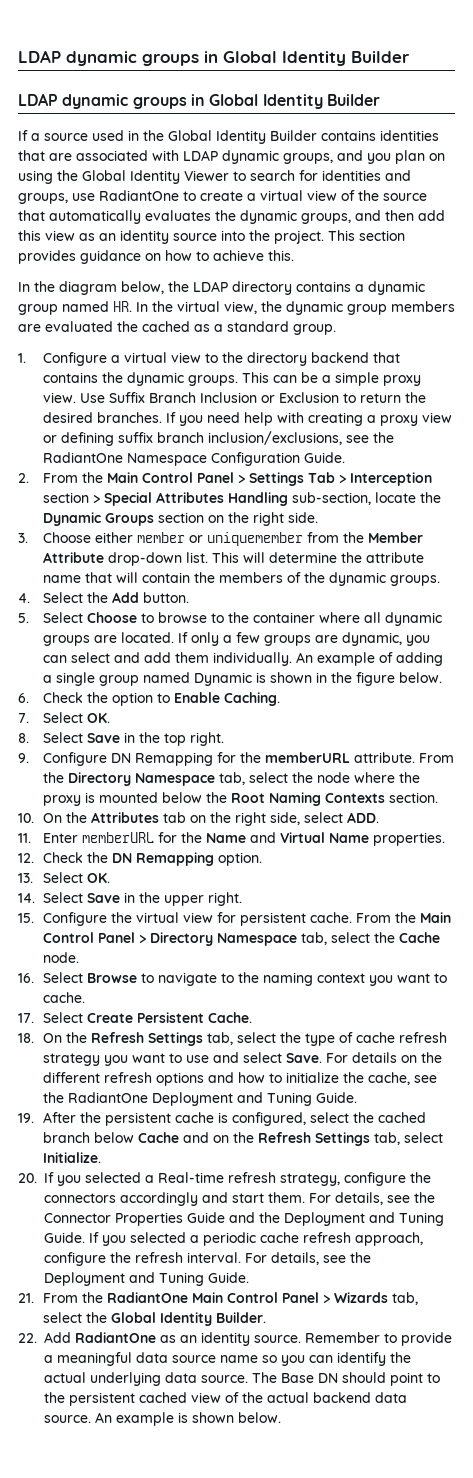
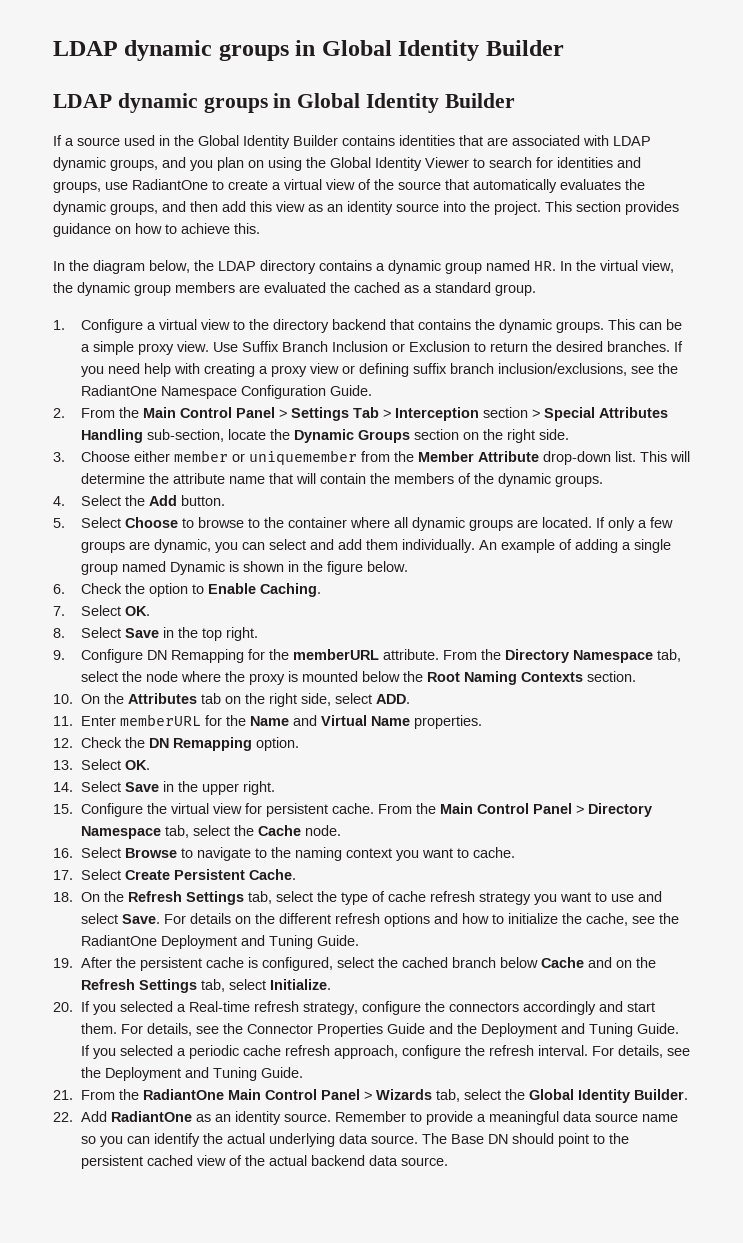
- An example is shown below.

